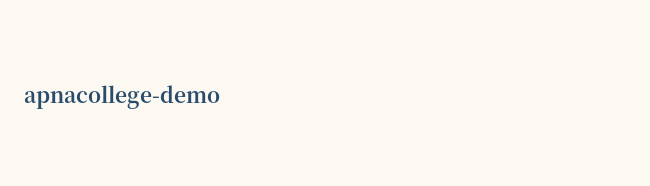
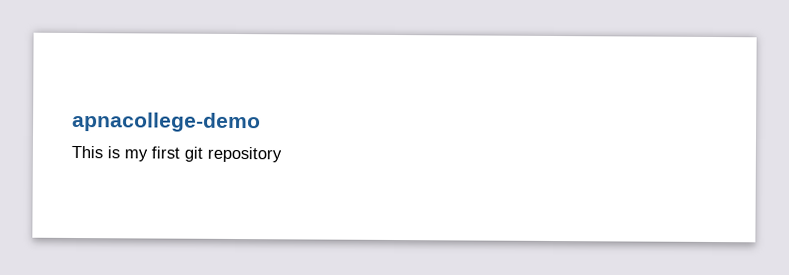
+ This is my first git repository

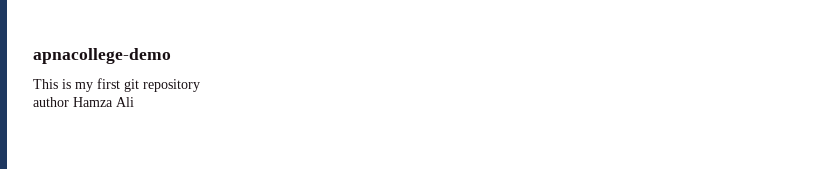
+ author Hamza Ali

